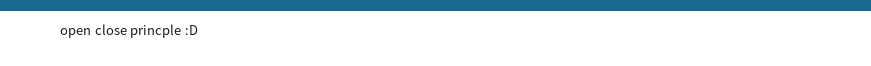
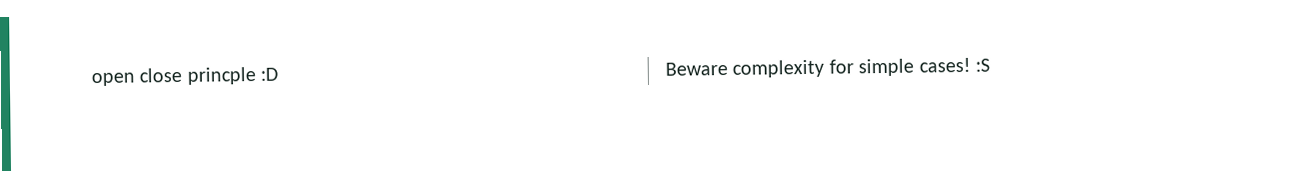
+ Beware complexity for simple cases! :S

